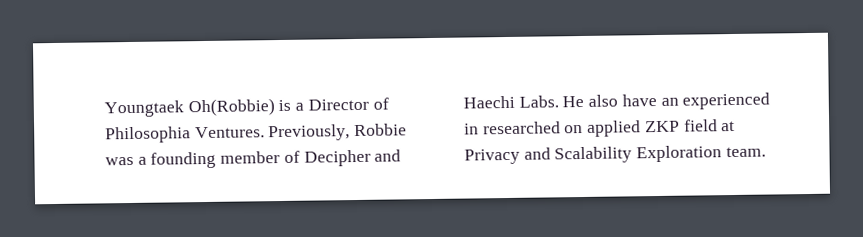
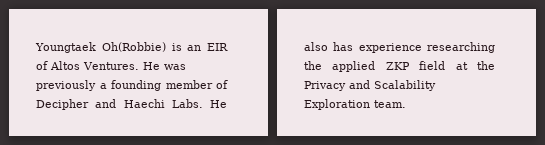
- Youngtaek Oh(Robbie) is a Director of Philosophia Ventures. Previously, Robbie was a founding member of Decipher and Haechi Labs.
+ Youngtaek Oh(Robbie) is an EIR of Altos Ventures. He was previously a founding member of Decipher and Haechi Labs.
- He also have an experienced in researched on applied ZKP field at Privacy and Scalability Exploration team.
+ He also has experience researching the applied ZKP field at the Privacy and Scalability Exploration team.

